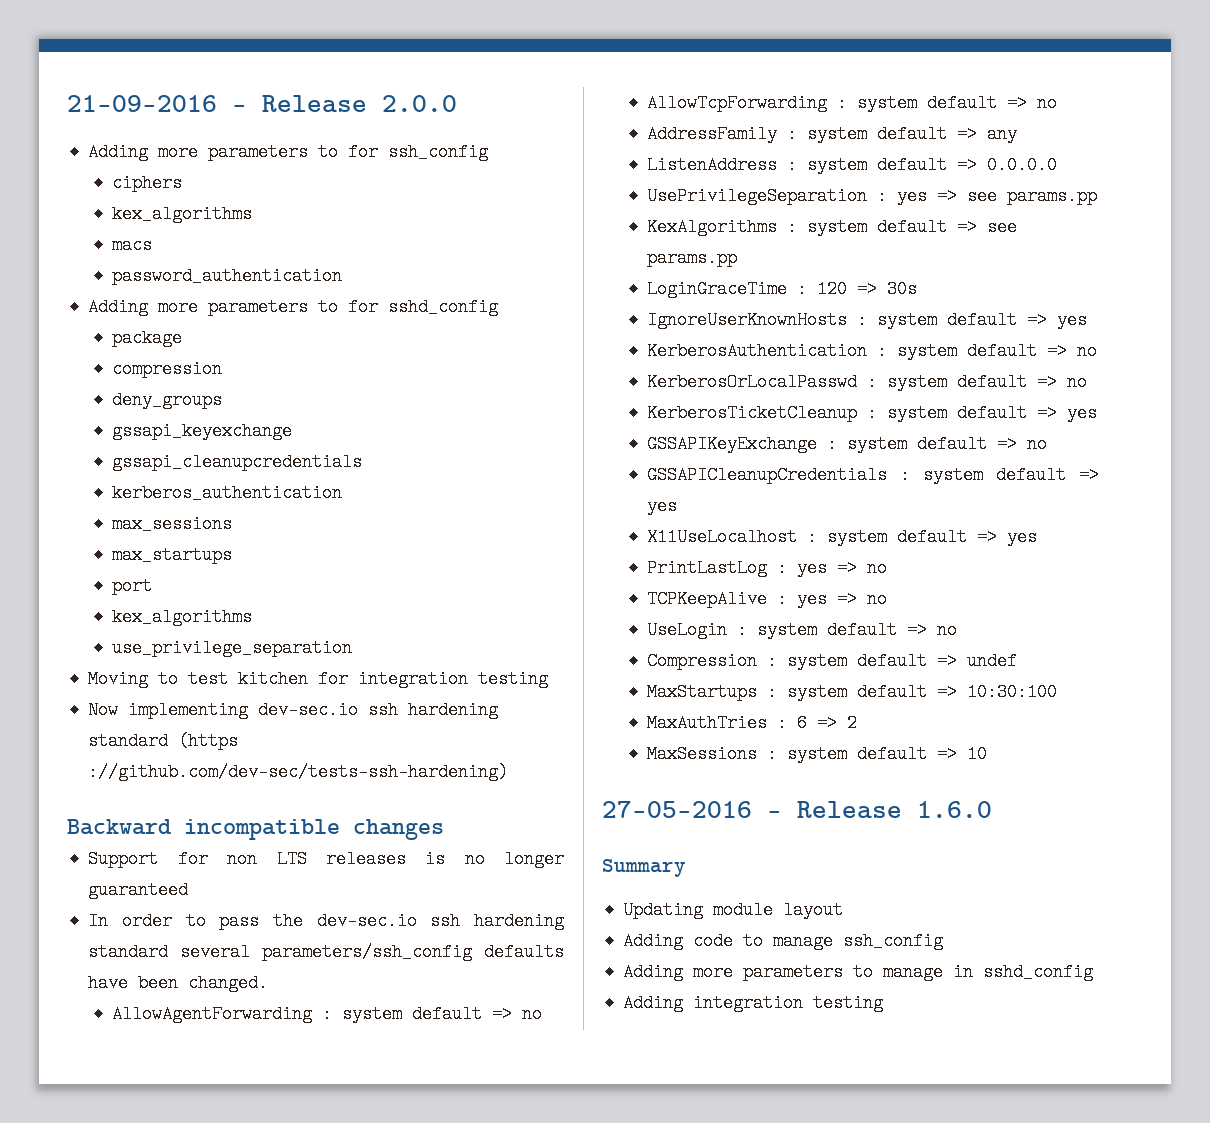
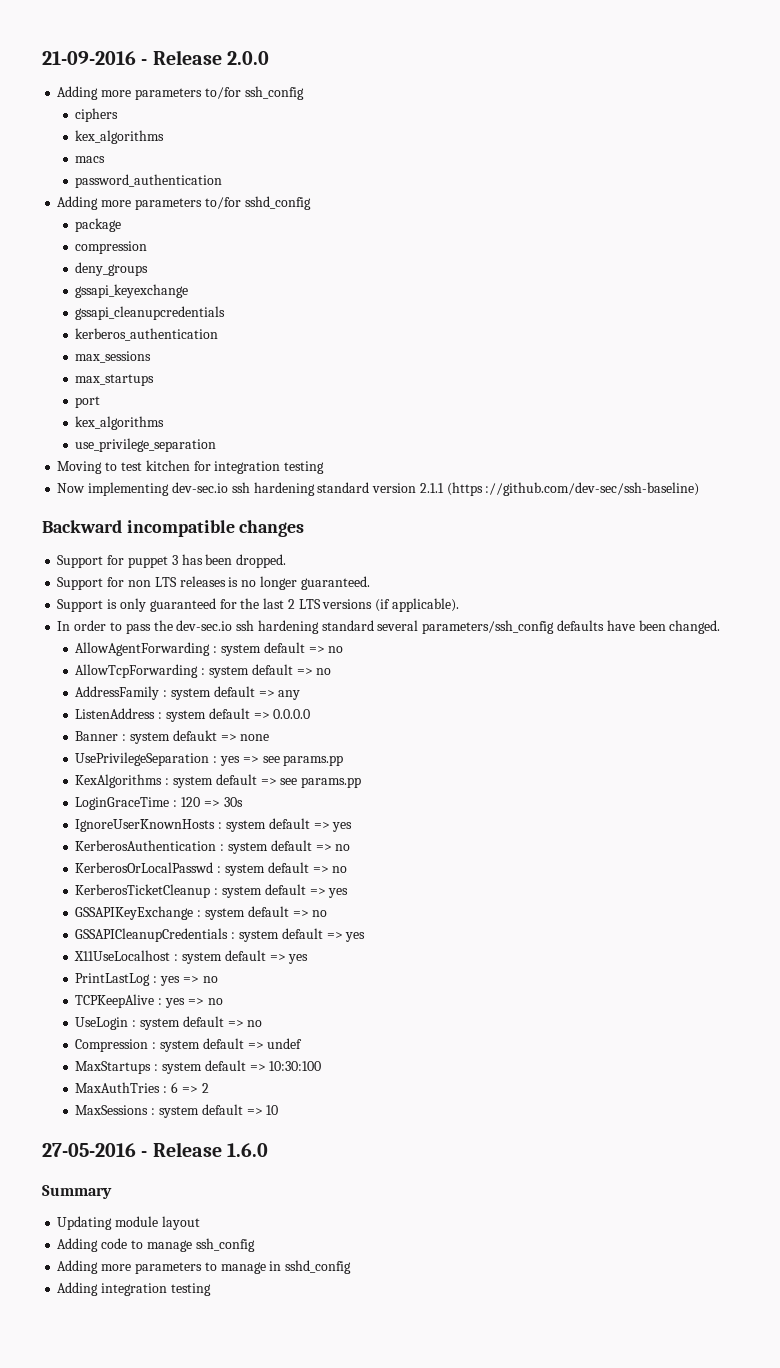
- Adding more parameters to for ssh_config
+ Adding more parameters to/for ssh_config
- Adding more parameters to for sshd_config
+ Adding more parameters to/for sshd_config
- Now implementing dev-sec.io ssh hardening standard (https ://github.com/dev-sec/tests-ssh-hardening)
+ Now implementing dev-sec.io ssh hardening standard version 2.1.1 (https ://github.com/dev-sec/ssh-baseline)
+ Support for puppet 3 has been dropped.
- Support for non LTS releases is no longer guaranteed
+ Support for non LTS releases is no longer guaranteed.
+ Support is only guaranteed for the last 2 LTS versions (if applicable).
+ Banner : system defaukt => none

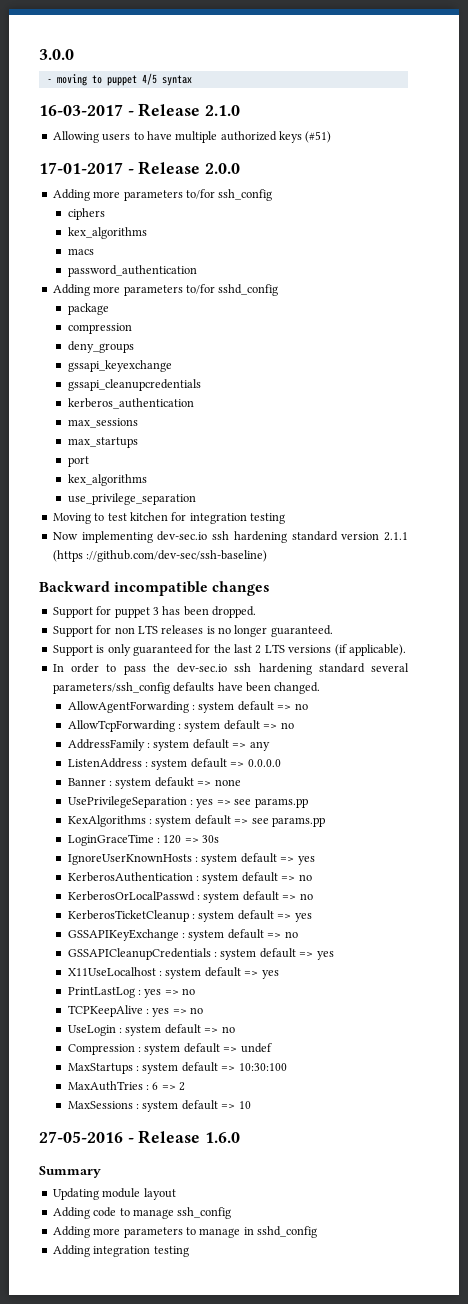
- 21-09-2016 - Release 2.0.0
+ 3.0.0
+ - moving to puppet 4/5 syntax
+ 16-03-2017 - Release 2.1.0
+ Allowing users to have multiple authorized keys (#51)
+ 17-01-2017 - Release 2.0.0

